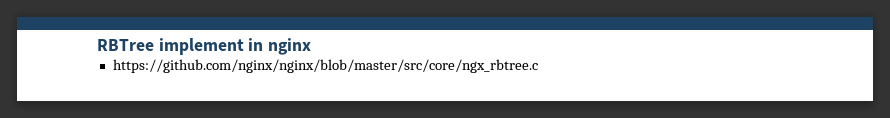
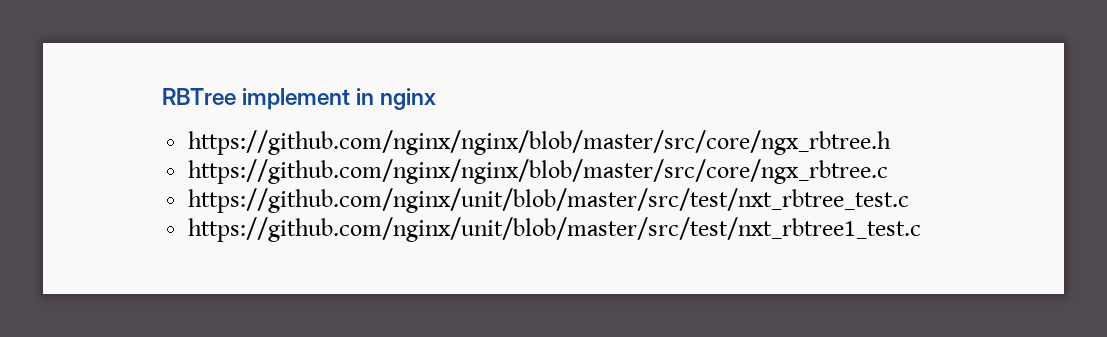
+ https://github.com/nginx/nginx/blob/master/src/core/ngx_rbtree.h
+ https://github.com/nginx/unit/blob/master/src/test/nxt_rbtree_test.c
+ https://github.com/nginx/unit/blob/master/src/test/nxt_rbtree1_test.c

